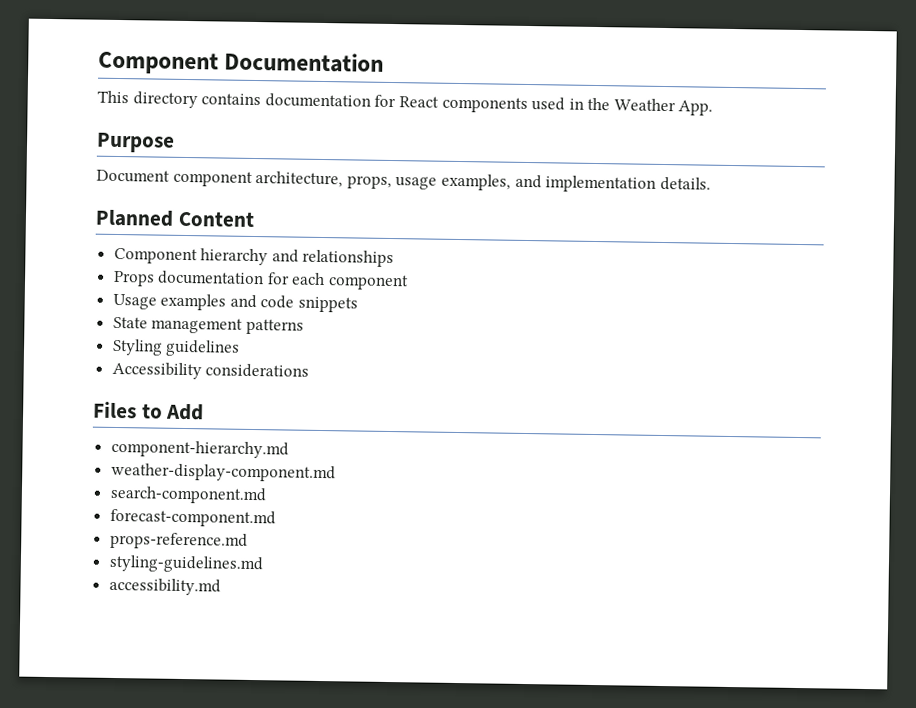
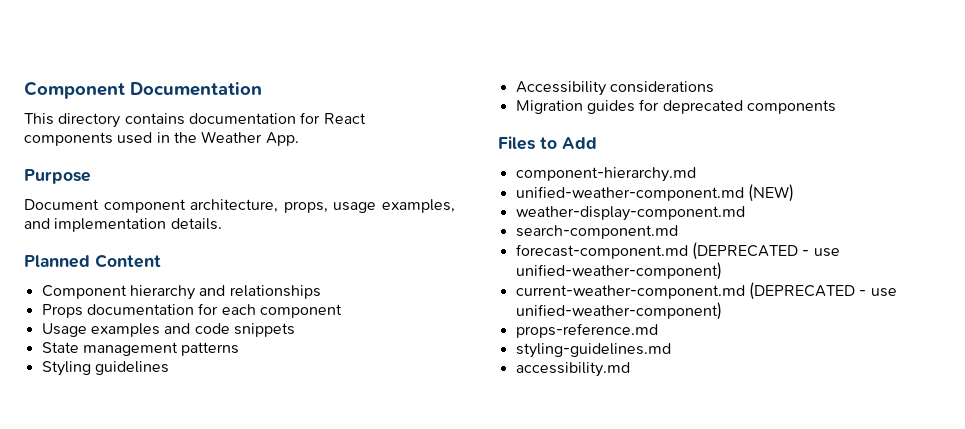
+ Migration guides for deprecated components
+ unified-weather-component.md (NEW)
- forecast-component.md
+ forecast-component.md (DEPRECATED - use unified-weather-component)
+ current-weather-component.md (DEPRECATED - use unified-weather-component)

